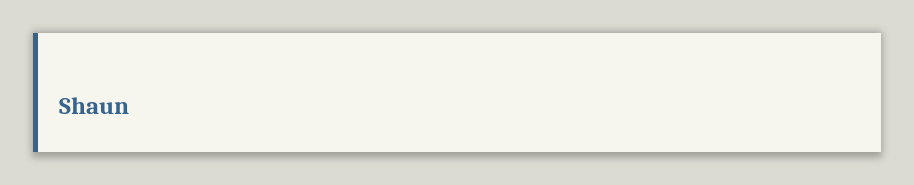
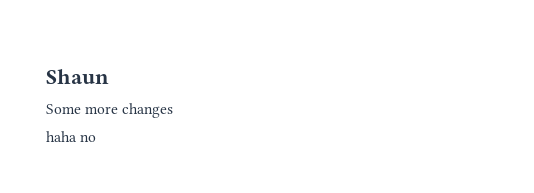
+ Some more changes
+ haha no

